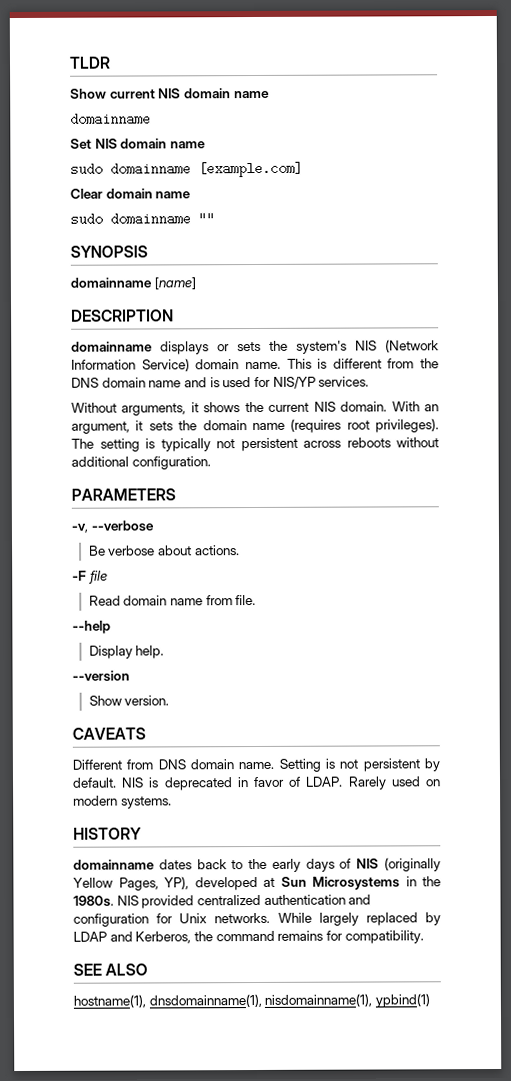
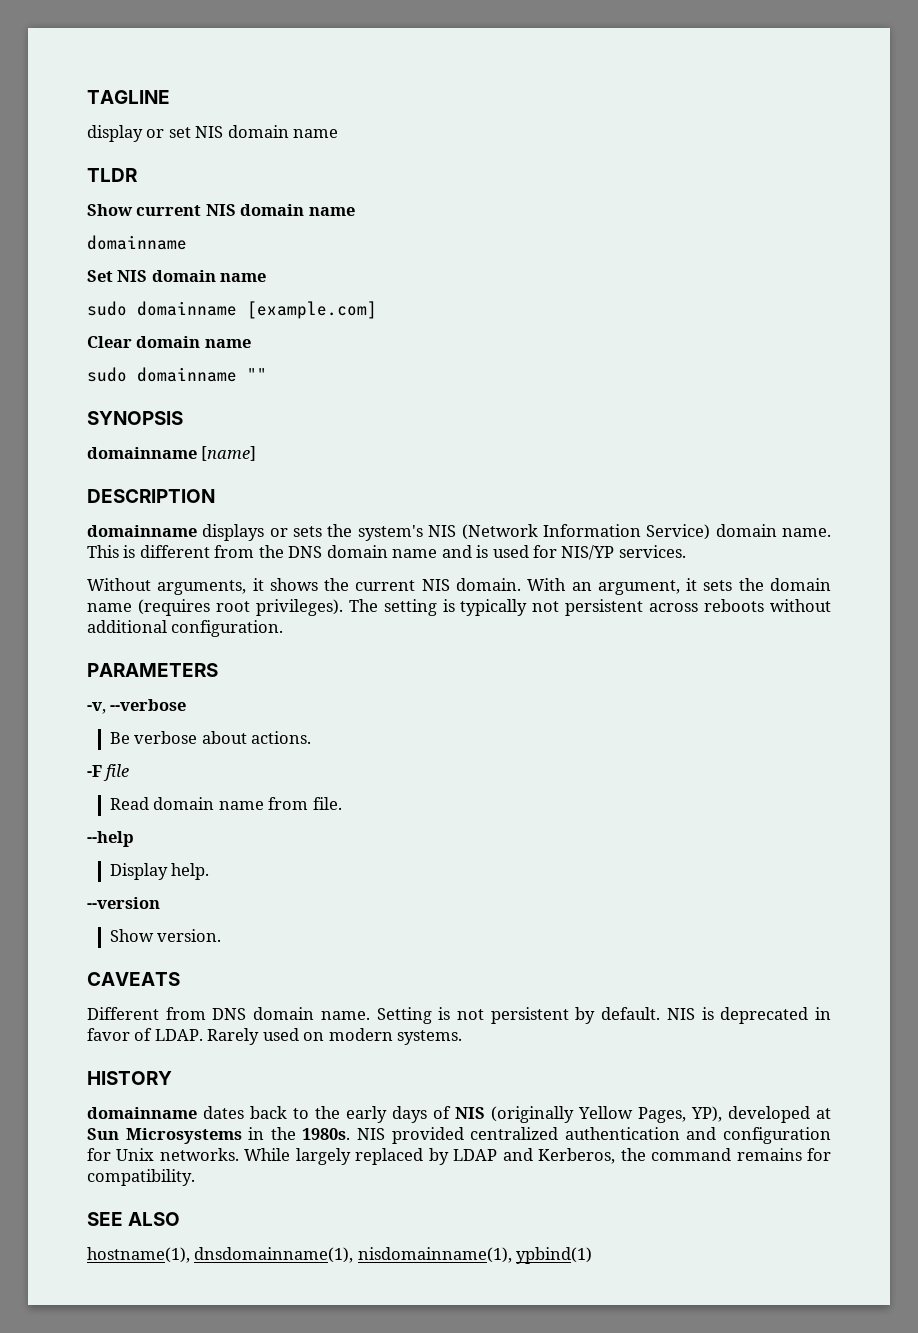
+ TAGLINE
+ display or set NIS domain name

